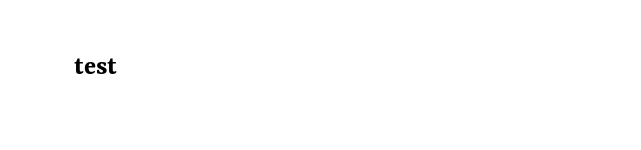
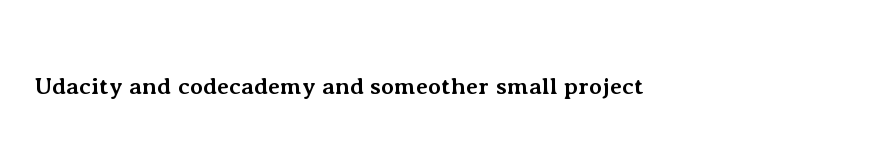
- test
+ Udacity and codecademy and someother small project

